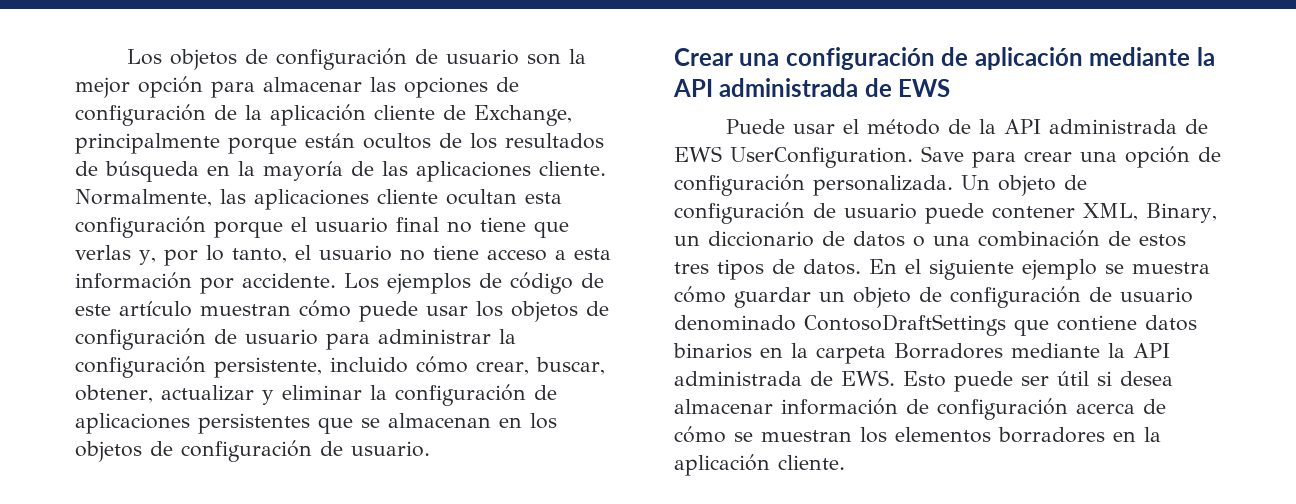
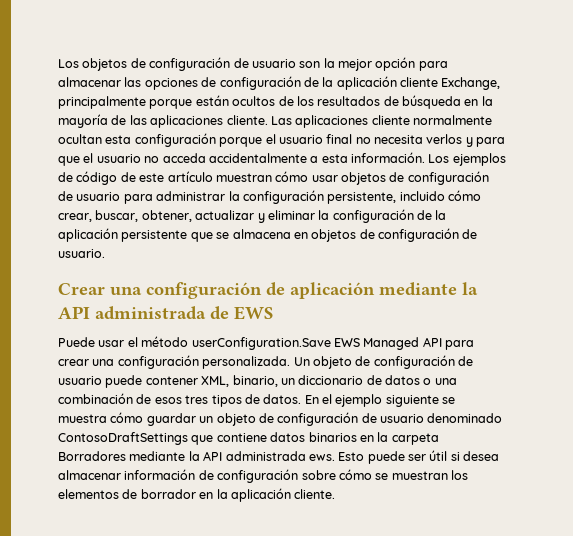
- Los objetos de configuración de usuario son la mejor opción para almacenar las opciones de configuración de la aplicación cliente de Exchange, principalmente porque están ocultos de los resultados de búsqueda en la mayoría de las aplicaciones cliente.
+ Los objetos de configuración de usuario son la mejor opción para almacenar las opciones de configuración de la aplicación cliente Exchange, principalmente porque están ocultos de los resultados de búsqueda en la mayoría de las aplicaciones cliente.
- Normalmente, las aplicaciones cliente ocultan esta configuración porque el usuario final no tiene que verlas y, por lo tanto, el usuario no tiene acceso a esta información por accidente.
+ Las aplicaciones cliente normalmente ocultan esta configuración porque el usuario final no necesita verlos y para que el usuario no acceda accidentalmente a esta información.
- Los ejemplos de código de este artículo muestran cómo puede usar los objetos de configuración de usuario para administrar la configuración persistente, incluido cómo crear, buscar, obtener, actualizar y eliminar la configuración de aplicaciones persistentes que se almacenan en los objetos de configuración de usuario.
+ Los ejemplos de código de este artículo muestran cómo usar objetos de configuración de usuario para administrar la configuración persistente, incluido cómo crear, buscar, obtener, actualizar y eliminar la configuración de la aplicación persistente que se almacena en objetos de configuración de usuario.
- Puede usar el método de la API administrada de EWS UserConfiguration. Save para crear una opción de configuración personalizada.
+ Puede usar el método userConfiguration.Save EWS Managed API para crear una configuración personalizada.
- Un objeto de configuración de usuario puede contener XML, Binary, un diccionario de datos o una combinación de estos tres tipos de datos.
+ Un objeto de configuración de usuario puede contener XML, binario, un diccionario de datos o una combinación de esos tres tipos de datos.
- En el siguiente ejemplo se muestra cómo guardar un objeto de configuración de usuario denominado ContosoDraftSettings que contiene datos binarios en la carpeta Borradores mediante la API administrada de EWS. Esto puede ser útil si desea almacenar información de configuración acerca de cómo se muestran los elementos borradores en la aplicación cliente.
+ En el ejemplo siguiente se muestra cómo guardar un objeto de configuración de usuario denominado ContosoDraftSettings que contiene datos binarios en la carpeta Borradores mediante la API administrada ews. Esto puede ser útil si desea almacenar información de configuración sobre cómo se muestran los elementos de borrador en la aplicación cliente.

